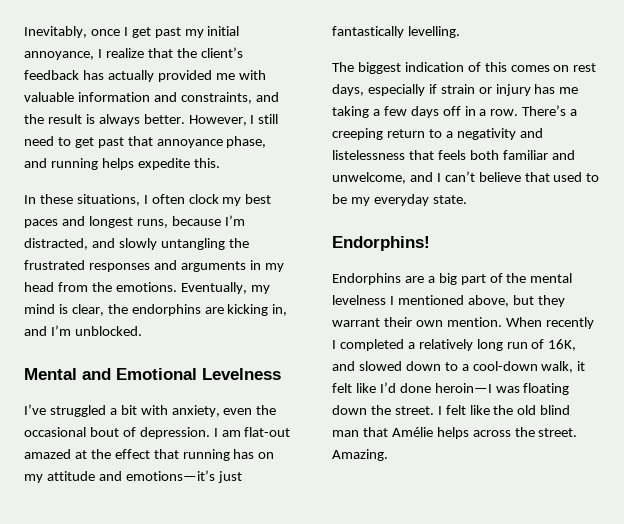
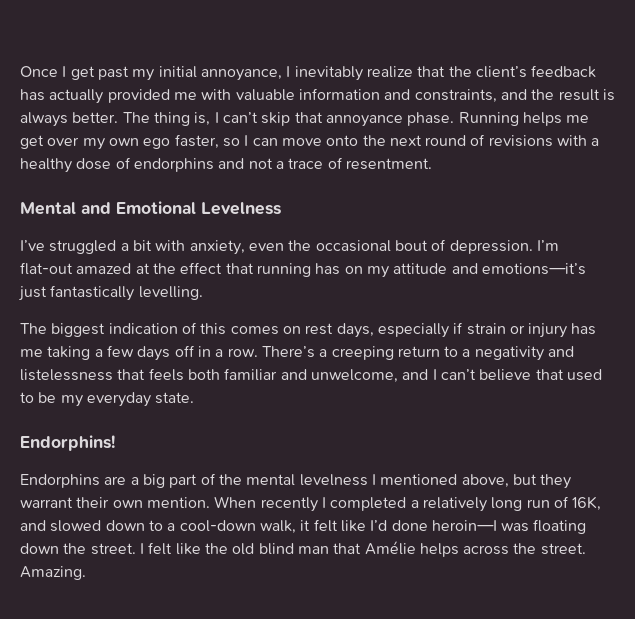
- Inevitably, once I get past my initial annoyance, I realize that the client’s feedback has actually provided me with valuable information and constraints, and the result is always better.
+ Once I get past my initial annoyance, I inevitably realize that the client’s feedback has actually provided me with valuable information and constraints, and the result is always better.
- However, I still need to get past that annoyance phase, and running helps expedite this.
- In these situations, I often clock my best paces and longest runs, because I’m distracted, and slowly untangling the frustrated responses and arguments in my head from the emotions. Eventually, my mind is clear, the endorphins are kicking in, and I’m unblocked.
+ The thing is, I can’t skip that annoyance phase. Running helps me get over my own ego faster, so I can move onto the next round of revisions with a healthy dose of endorphins and not a trace of resentment.
- I am flat-out amazed at the effect that running has on my attitude and emotions—it’s just fantastically levelling.
+ I’m flat-out amazed at the effect that running has on my attitude and emotions—it’s just fantastically levelling.

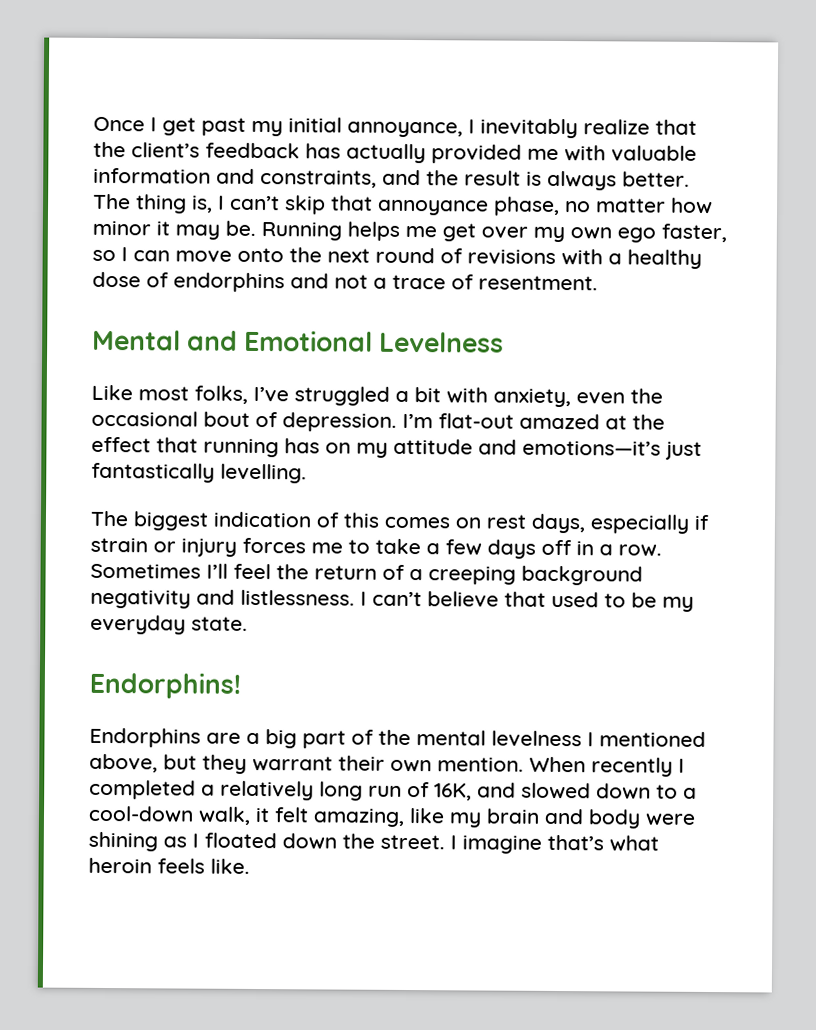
- The thing is, I can’t skip that annoyance phase.
+ The thing is, I can’t skip that annoyance phase, no matter how minor it may be.
- I’ve struggled a bit with anxiety, even the occasional bout of depression.
+ Like most folks, I’ve struggled a bit with anxiety, even the occasional bout of depression.
- The biggest indication of this comes on rest days, especially if strain or injury has me taking a few days off in a row.
+ The biggest indication of this comes on rest days, especially if strain or injury forces me to take a few days off in a row.
- There’s a creeping return to a negativity and listelessness that feels both familiar and unwelcome, and I can’t believe that used to be my everyday state.
+ Sometimes I’ll feel the return of a creeping background negativity and listlessness. I can’t believe that used to be my everyday state.
- When recently I completed a relatively long run of 16K, and slowed down to a cool-down walk, it felt like I’d done heroin—I was floating down the street. I felt like the old blind man that Amélie helps across the street. Amazing.
+ When recently I completed a relatively long run of 16K, and slowed down to a cool-down walk, it felt amazing, like my brain and body were shining as I floated down the street. I imagine that’s what heroin feels like.

